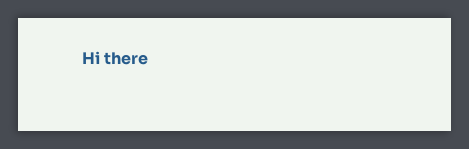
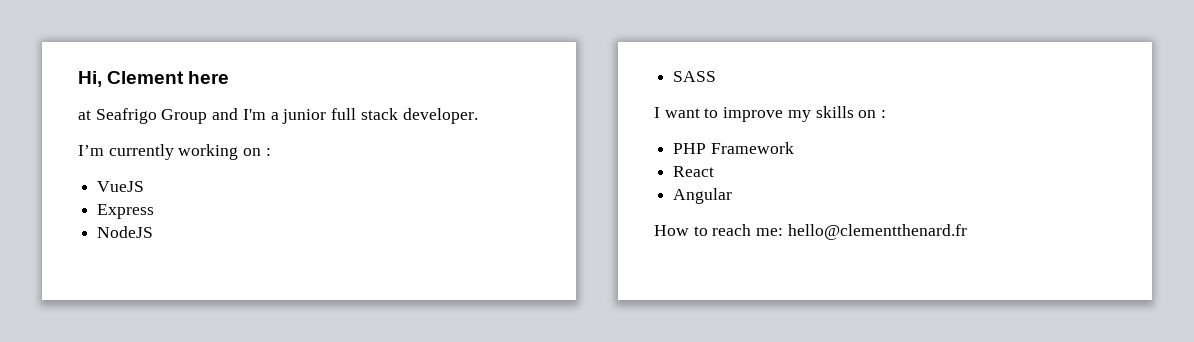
- Hi there
+ Hi, Clement here
+ at Seafrigo Group and I'm a junior full stack developer.
+ I’m currently working on :
+ VueJS
+ Express
+ NodeJS
+ SASS
+ I want to improve my skills on :
+ PHP Framework
+ React
+ Angular
+ How to reach me: hello@clementthenard.fr

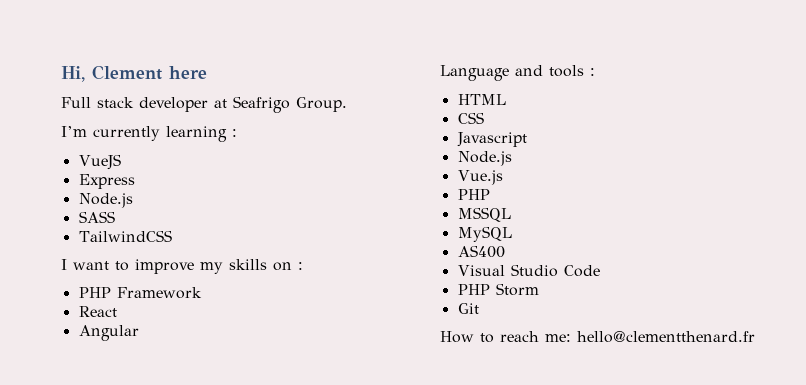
- at Seafrigo Group and I'm a junior full stack developer.
+ Full stack developer at Seafrigo Group.
- I’m currently working on :
+ I’m currently learning :
  Express
- NodeJS
+ Node.js
+ TailwindCSS
+ Language and tools :
+ HTML
+ CSS
+ Javascript
+ Node.js
+ Vue.js
+ PHP
+ MSSQL
+ MySQL
+ AS400
+ Visual Studio Code
+ PHP Storm
+ Git

